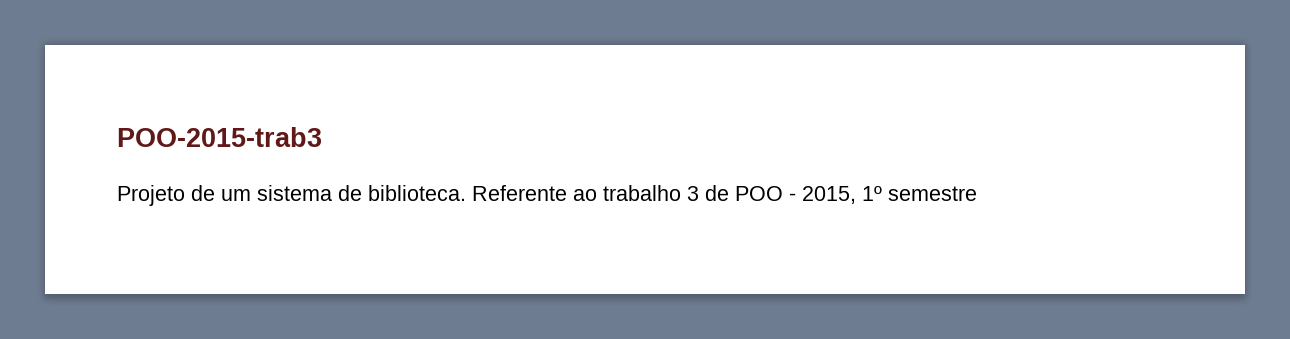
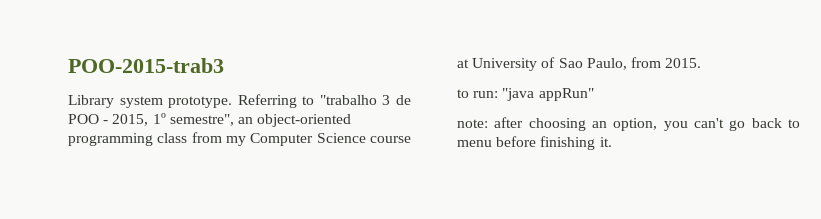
- Projeto de um sistema de biblioteca. Referente ao trabalho 3 de POO - 2015, 1º semestre
+ Library system prototype. Referring to "trabalho 3 de POO - 2015, 1º semestre", an object-oriented programming class from my Computer Science course at University of Sao Paulo, from 2015.
+ to run: "java appRun"
+ note: after choosing an option, you can't go back to menu before finishing it.

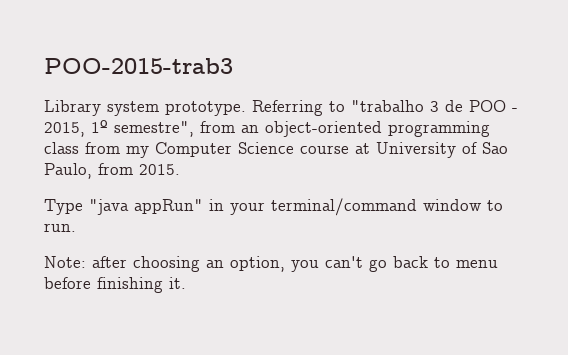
- Referring to "trabalho 3 de POO - 2015, 1º semestre", an object-oriented programming class from my Computer Science course at University of Sao Paulo, from 2015.
+ Referring to "trabalho 3 de POO - 2015, 1º semestre", from an object-oriented programming class from my Computer Science course at University of Sao Paulo, from 2015.
- to run: "java appRun"
- note: after choosing an option, you can't go back to menu before finishing it.
+ Type "java appRun" in your terminal/command window to run.
+ Note: after choosing an option, you can't go back to menu before finishing it.

